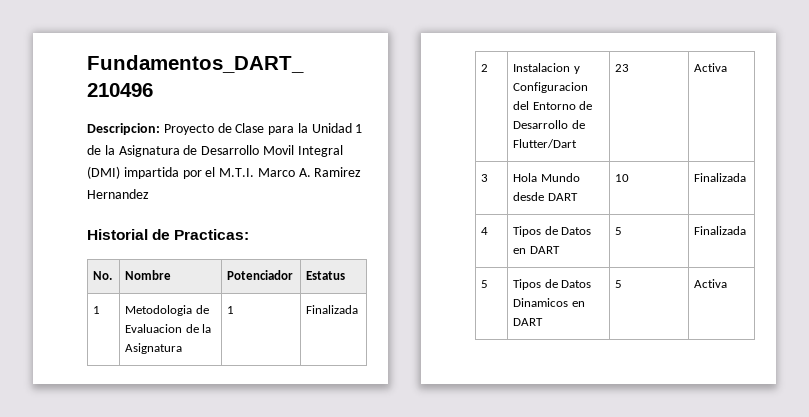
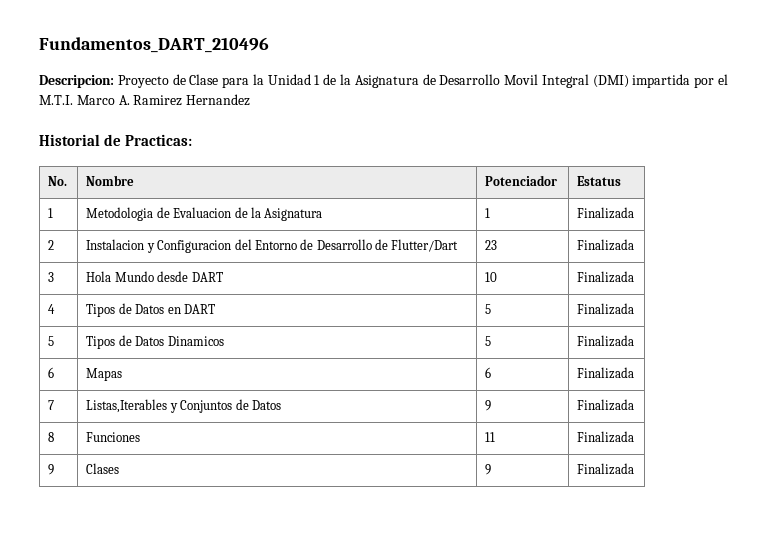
- 2 | Instalacion y Configuracion del Entorno de Desarrollo de Flutter/Dart | 23 | Activa
+ 2 | Instalacion y Configuracion del Entorno de Desarrollo de Flutter/Dart | 23 | Finalizada
- 5 | Tipos de Datos Dinamicos en DART | 5 | Activa
+ 5 | Tipos de Datos Dinamicos | 5 | Finalizada
+ 6 | Mapas | 6 | Finalizada
+ 7 | Listas,Iterables y Conjuntos de Datos | 9 | Finalizada
+ 8 | Funciones | 11 | Finalizada
+ 9 | Clases | 9 | Finalizada

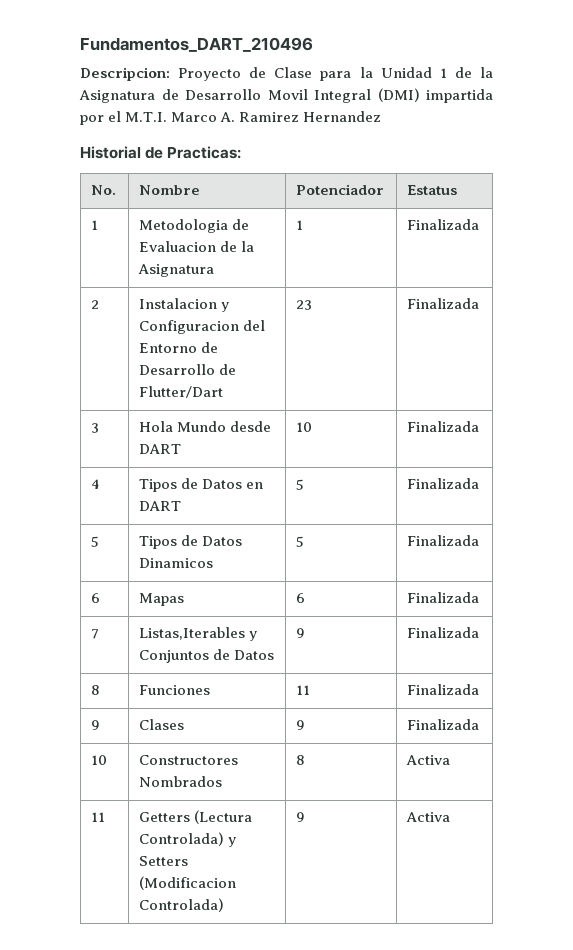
+ 10 | Constructores Nombrados | 8 | Activa
+ 11 | Getters (Lectura Controlada) y Setters (Modificacion Controlada) | 9 | Activa

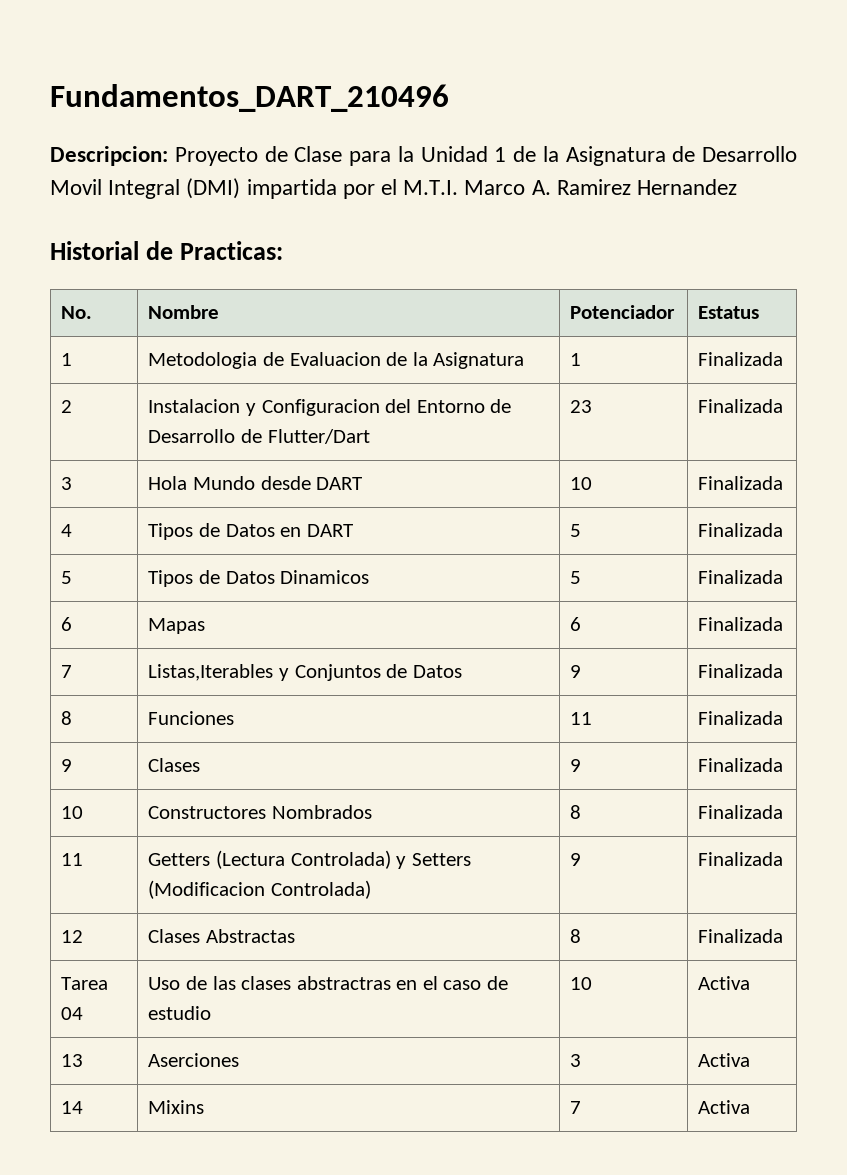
- 10 | Constructores Nombrados | 8 | Activa
+ 10 | Constructores Nombrados | 8 | Finalizada
- 11 | Getters (Lectura Controlada) y Setters (Modificacion Controlada) | 9 | Activa
+ 11 | Getters (Lectura Controlada) y Setters (Modificacion Controlada) | 9 | Finalizada
+ 12 | Clases Abstractas | 8 | Finalizada
+ Tarea 04 | Uso de las clases abstractras en el caso de estudio | 10 | Activa
+ 13 | Aserciones | 3 | Activa
+ 14 | Mixins | 7 | Activa

